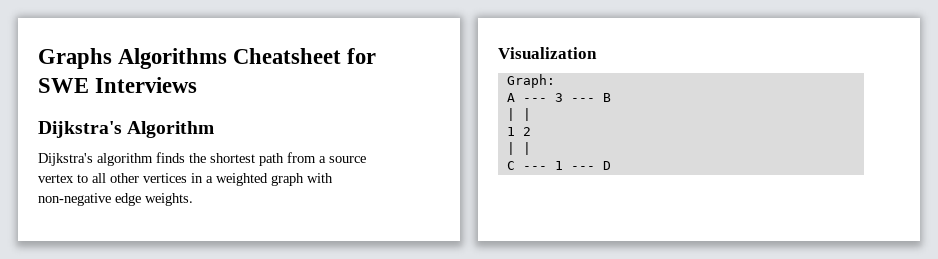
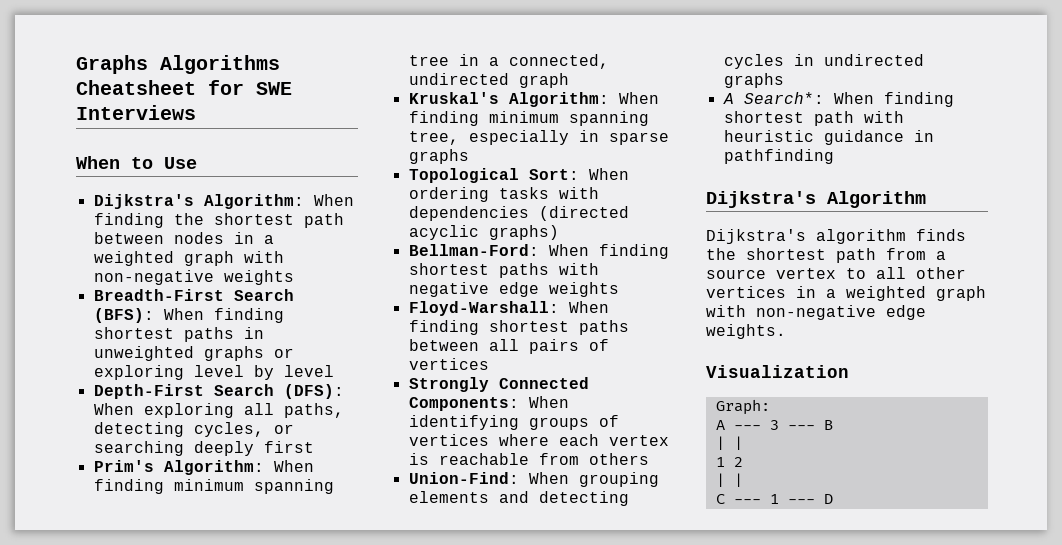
+ When to Use
+ Dijkstra's Algorithm: When finding the shortest path between nodes in a weighted graph with non-negative weights
+ Breadth-First Search (BFS): When finding shortest paths in unweighted graphs or exploring level by level
+ Depth-First Search (DFS): When exploring all paths, detecting cycles, or searching deeply first
+ Prim's Algorithm: When finding minimum spanning tree in a connected, undirected graph
+ Kruskal's Algorithm: When finding minimum spanning tree, especially in sparse graphs
+ Topological Sort: When ordering tasks with dependencies (directed acyclic graphs)
+ Bellman-Ford: When finding shortest paths with negative edge weights
+ Floyd-Warshall: When finding shortest paths between all pairs of vertices
+ Strongly Connected Components: When identifying groups of vertices where each vertex is reachable from others
+ Union-Find: When grouping elements and detecting cycles in undirected graphs
+ A Search*: When finding shortest path with heuristic guidance in pathfinding

